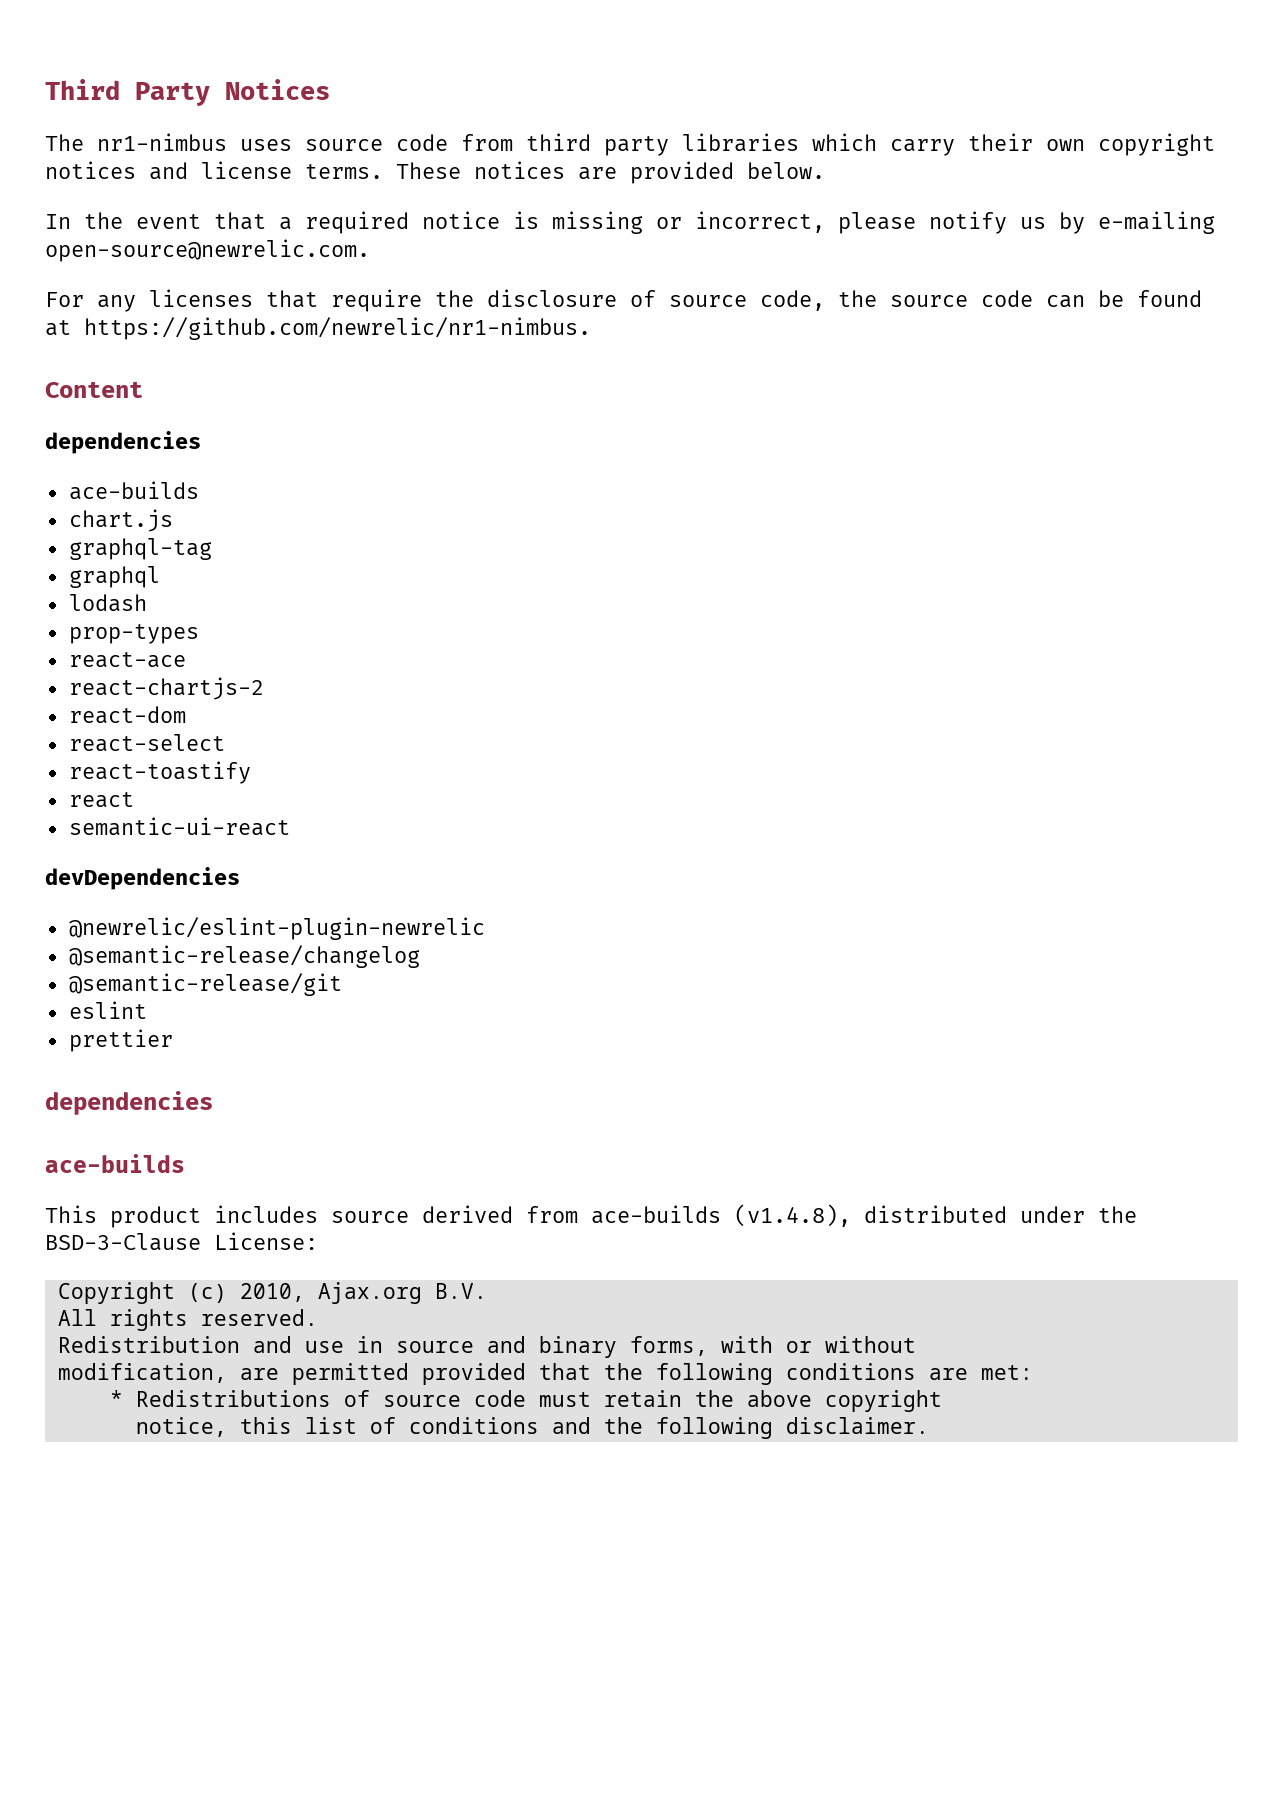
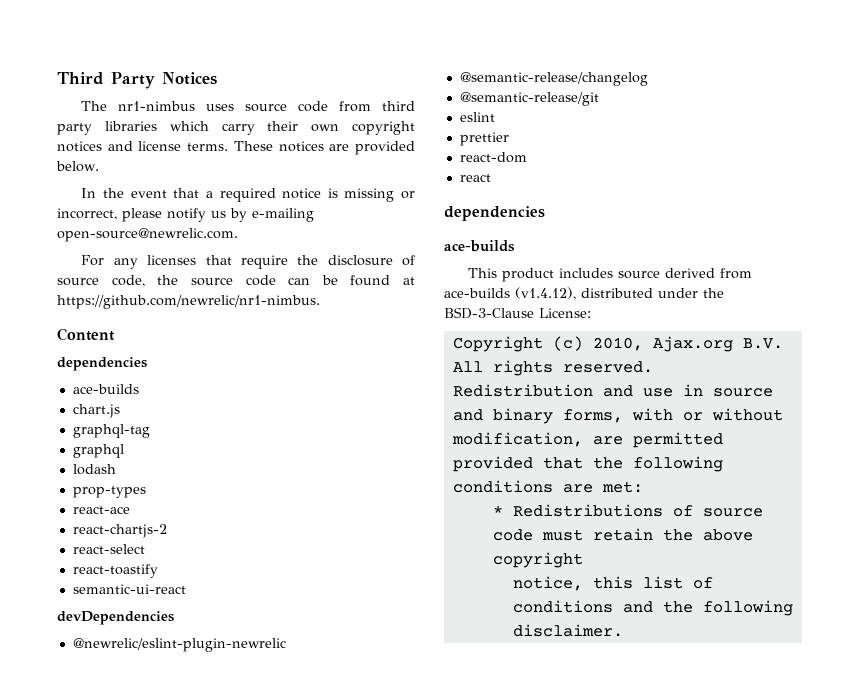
- react-dom
- react
+ react-dom
+ react
- This product includes source derived from ace-builds (v1.4.8), distributed under the BSD-3-Clause License:
+ This product includes source derived from ace-builds (v1.4.12), distributed under the BSD-3-Clause License:

